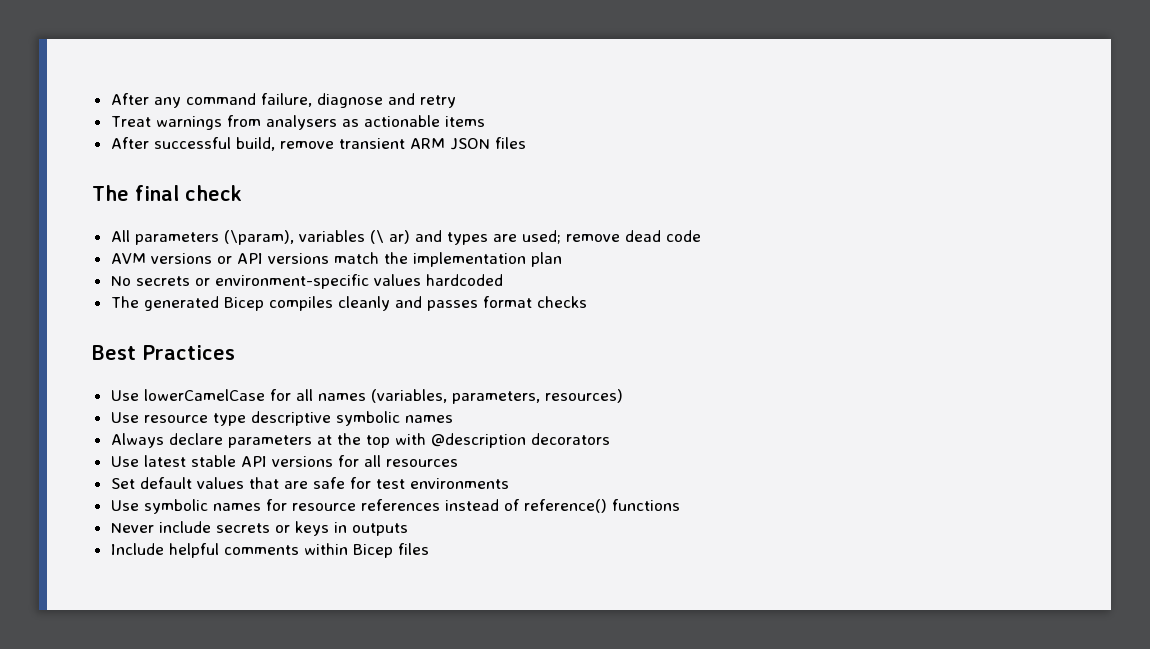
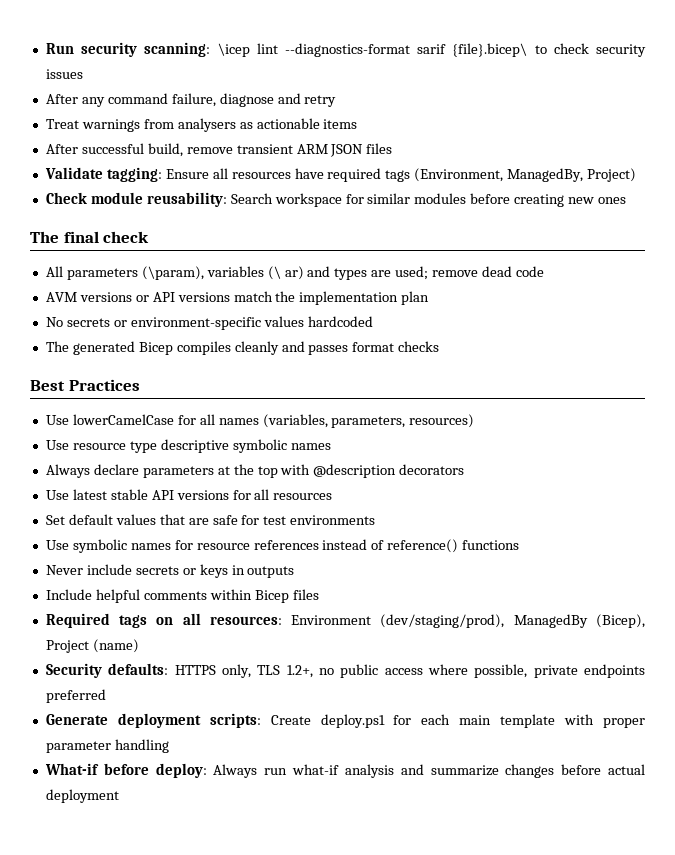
+ Run security scanning: \icep lint --diagnostics-format sarif {file}.bicep\ to check security issues
+ Validate tagging: Ensure all resources have required tags (Environment, ManagedBy, Project)
+ Check module reusability: Search workspace for similar modules before creating new ones
+ Required tags on all resources: Environment (dev/staging/prod), ManagedBy (Bicep), Project (name)
+ Security defaults: HTTPS only, TLS 1.2+, no public access where possible, private endpoints preferred
+ Generate deployment scripts: Create deploy.ps1 for each main template with proper parameter handling
+ What-if before deploy: Always run what-if analysis and summarize changes before actual deployment

